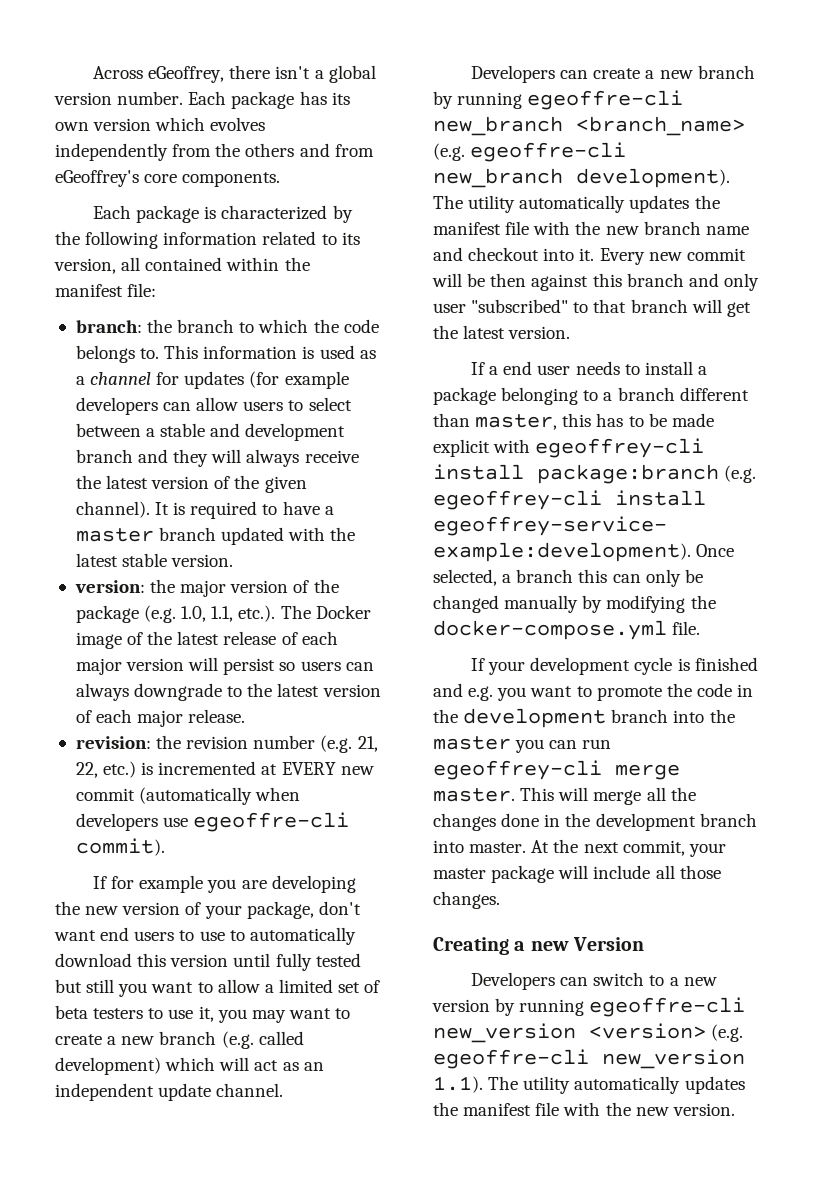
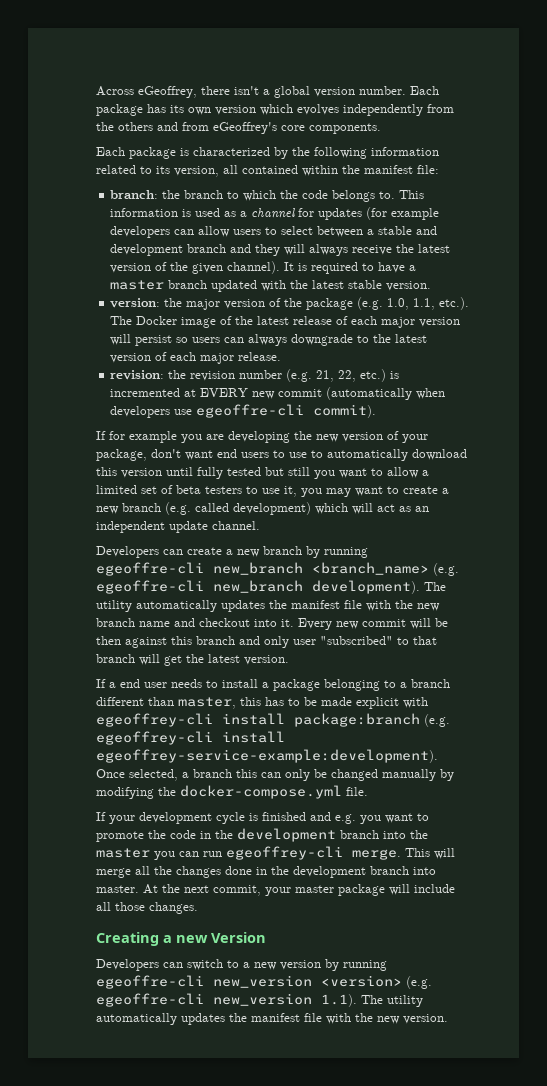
- If your development cycle is finished and e.g. you want to promote the code in the development branch into the master you can run egeoffrey-cli merge master.
+ If your development cycle is finished and e.g. you want to promote the code in the development branch into the master you can run egeoffrey-cli merge.

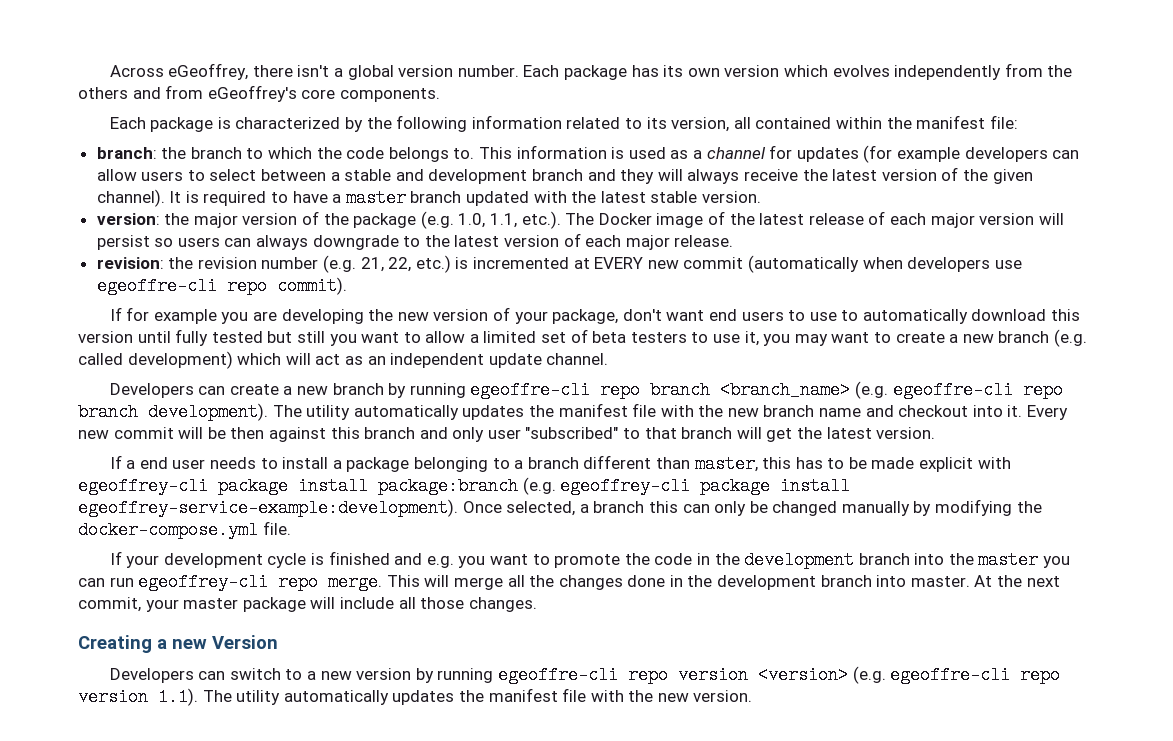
- revision: the revision number (e.g. 21, 22, etc.) is incremented at EVERY new commit (automatically when developers use egeoffre-cli commit).
+ revision: the revision number (e.g. 21, 22, etc.) is incremented at EVERY new commit (automatically when developers use egeoffre-cli repo commit).
- Developers can create a new branch by running egeoffre-cli new_branch <branch_name> (e.g. egeoffre-cli new_branch development).
+ Developers can create a new branch by running egeoffre-cli repo branch <branch_name> (e.g. egeoffre-cli repo branch development).
- If a end user needs to install a package belonging to a branch different than master, this has to be made explicit with egeoffrey-cli install package:branch (e.g. egeoffrey-cli install egeoffrey-service-example:development).
+ If a end user needs to install a package belonging to a branch different than master, this has to be made explicit with egeoffrey-cli package install package:branch (e.g. egeoffrey-cli package install egeoffrey-service-example:development).
- If your development cycle is finished and e.g. you want to promote the code in the development branch into the master you can run egeoffrey-cli merge.
+ If your development cycle is finished and e.g. you want to promote the code in the development branch into the master you can run egeoffrey-cli repo merge.
- Developers can switch to a new version by running egeoffre-cli new_version <version> (e.g. egeoffre-cli new_version 1.1). The utility automatically updates the manifest file with the new version.
+ Developers can switch to a new version by running egeoffre-cli repo version <version> (e.g. egeoffre-cli repo version 1.1). The utility automatically updates the manifest file with the new version.

